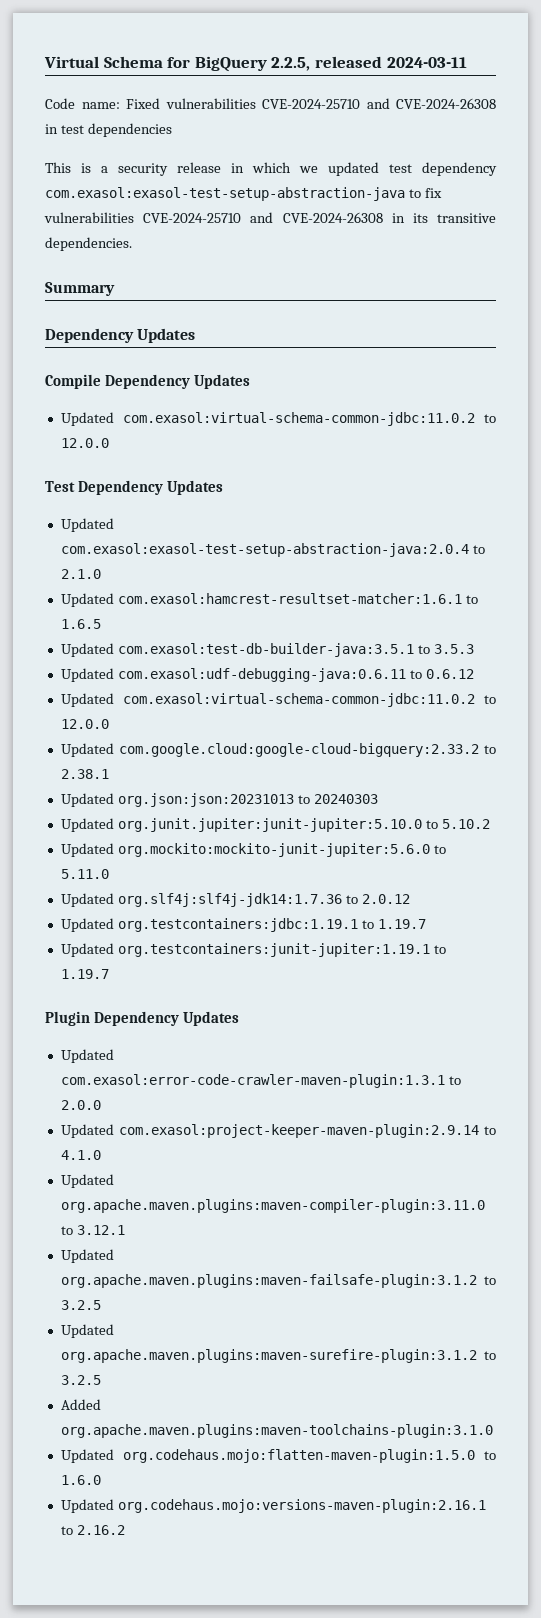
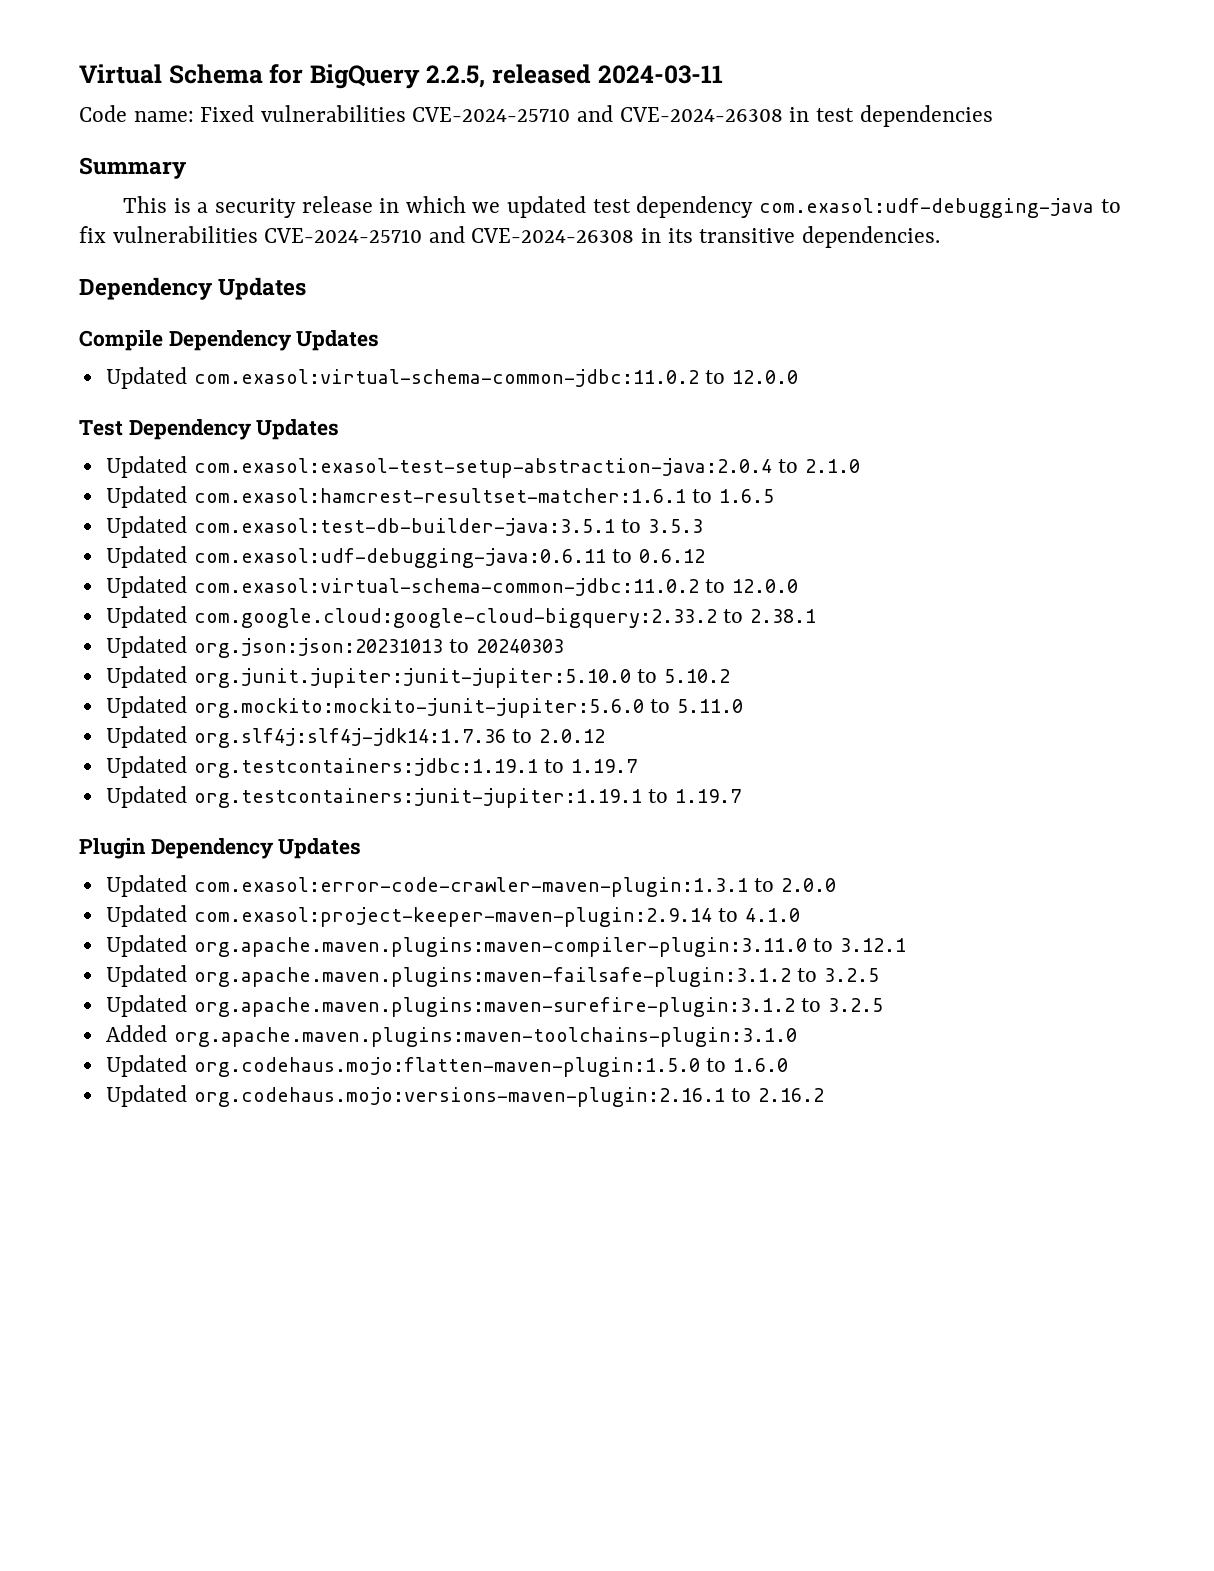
+ Summary
- This is a security release in which we updated test dependency com.exasol:exasol-test-setup-abstraction-java to fix vulnerabilities CVE-2024-25710 and CVE-2024-26308 in its transitive dependencies.
+ This is a security release in which we updated test dependency com.exasol:udf-debugging-java to fix vulnerabilities CVE-2024-25710 and CVE-2024-26308 in its transitive dependencies.
- Summary

